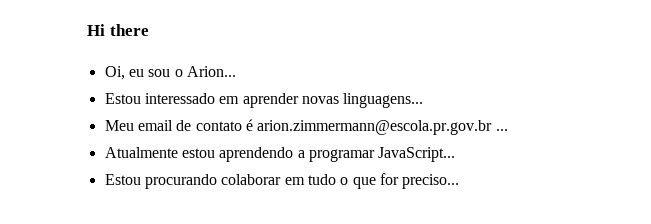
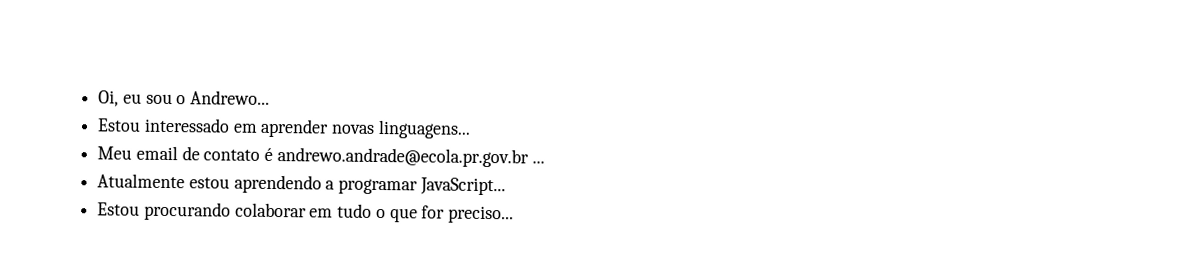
- Hi there
- Oi, eu sou o Arion...
+ Oi, eu sou o Andrewo...
- Meu email de contato é arion.zimmermann@escola.pr.gov.br ...
+ Meu email de contato é andrewo.andrade@ecola.pr.gov.br ...

